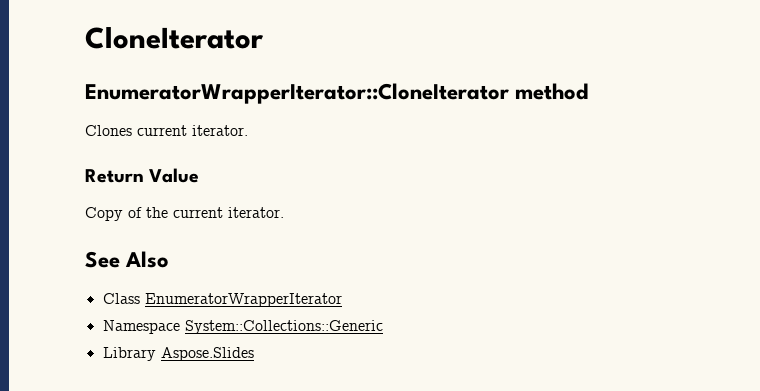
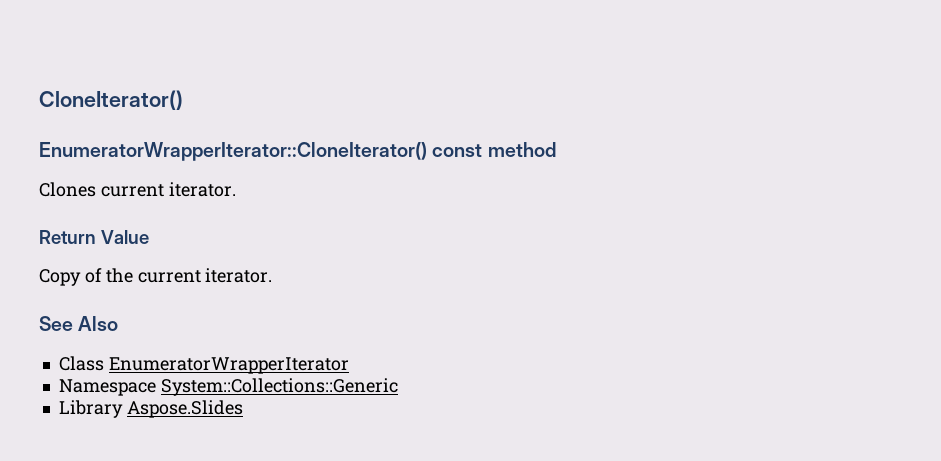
- CloneIterator
- EnumeratorWrapperIterator::CloneIterator method
+ CloneIterator()
+ EnumeratorWrapperIterator::CloneIterator() const method

